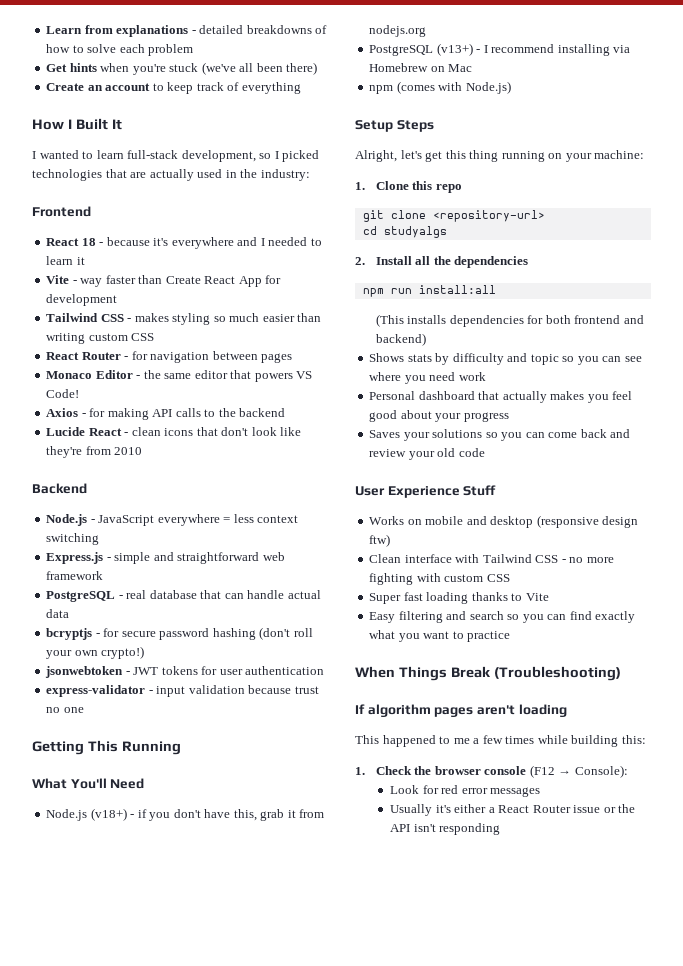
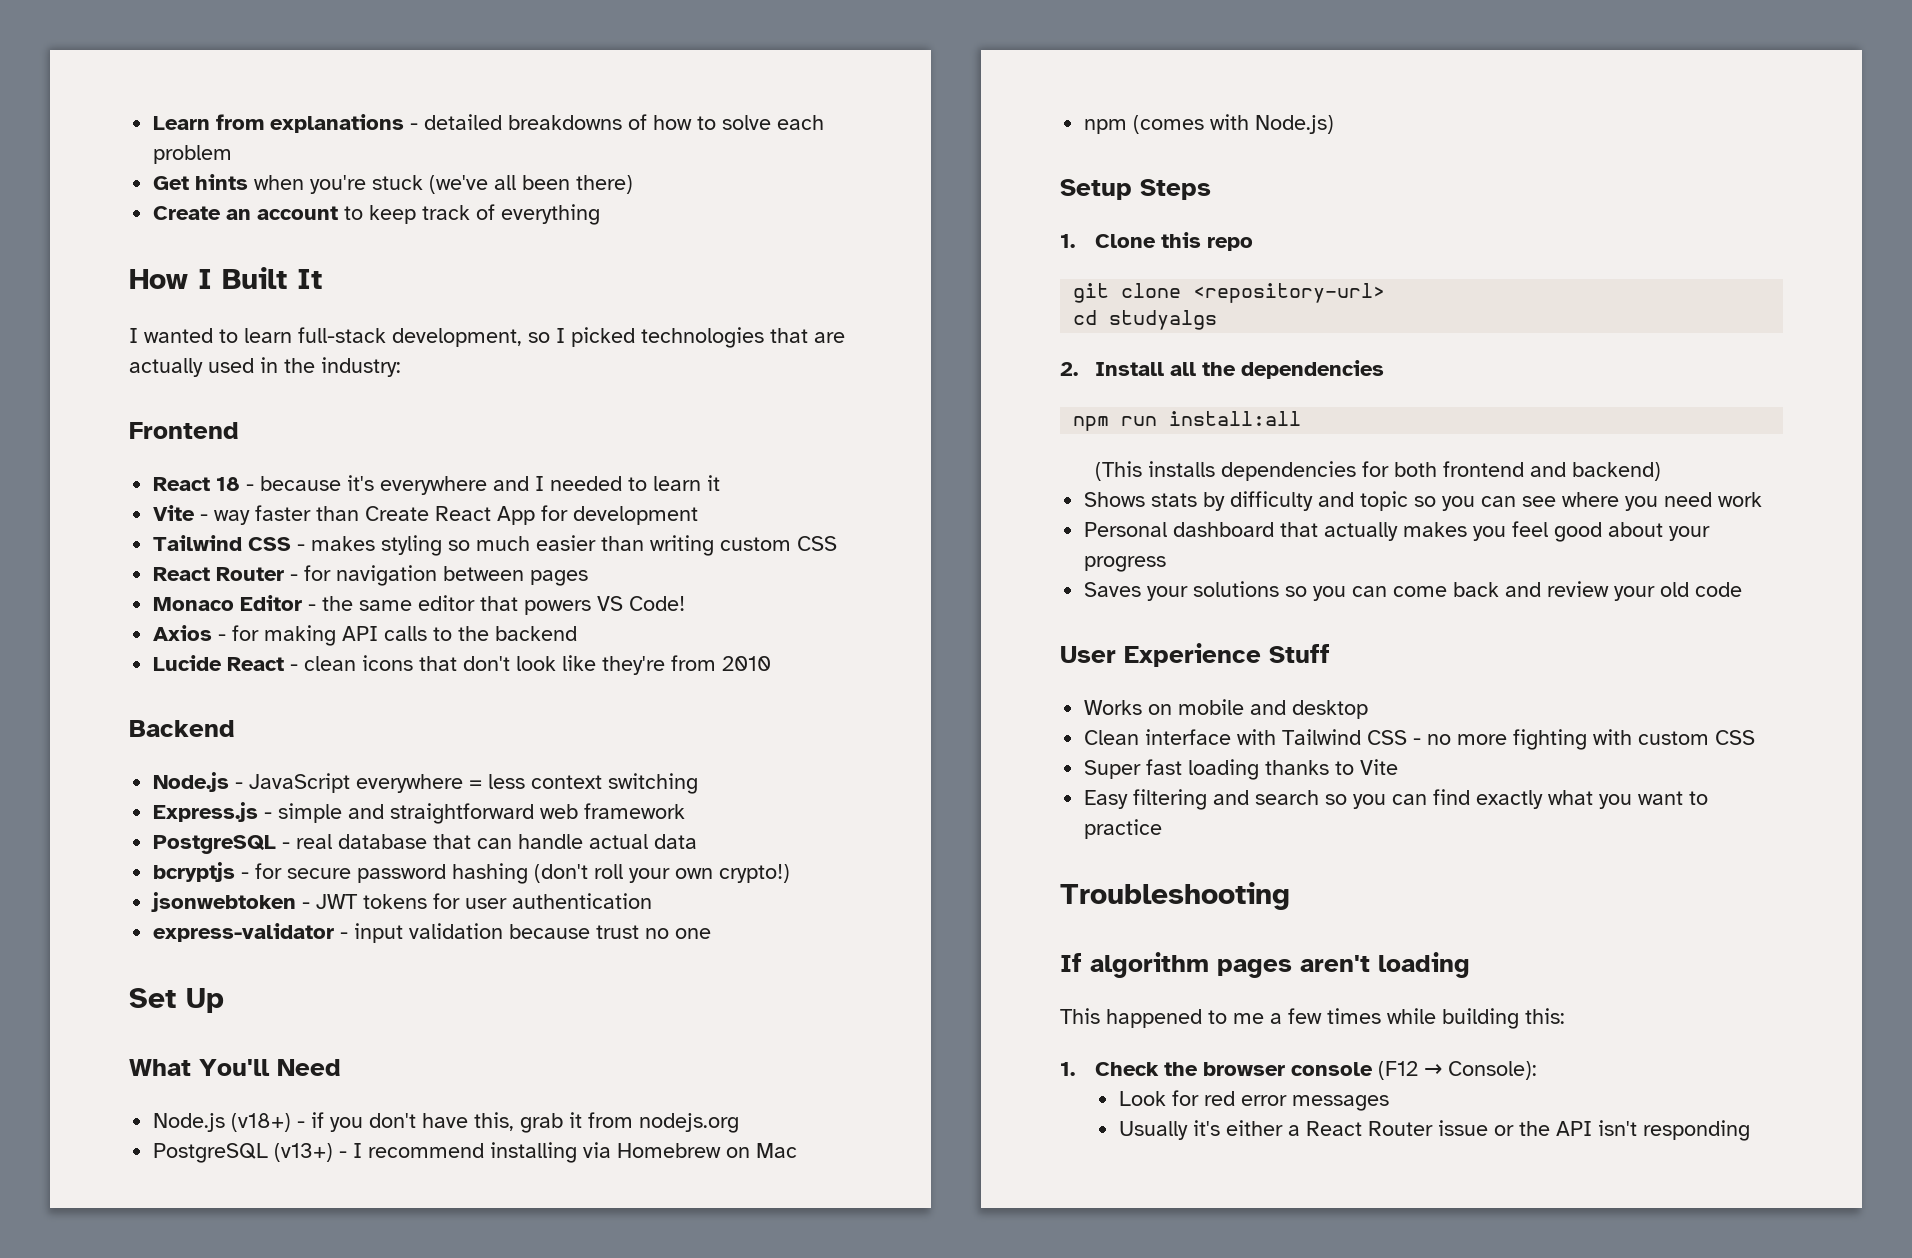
- Getting This Running
+ Set Up
- Alright, let's get this thing running on your machine:
- Works on mobile and desktop (responsive design ftw)
+ Works on mobile and desktop
- When Things Break (Troubleshooting)
+ Troubleshooting

